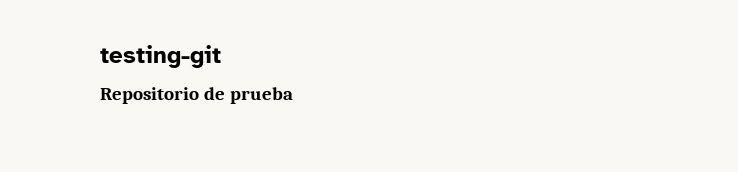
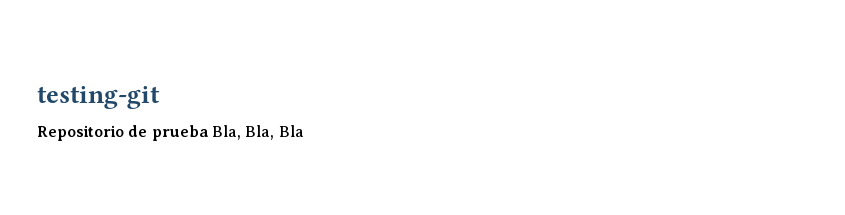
- Repositorio de prueba
+ Repositorio de prueba Bla, Bla, Bla

